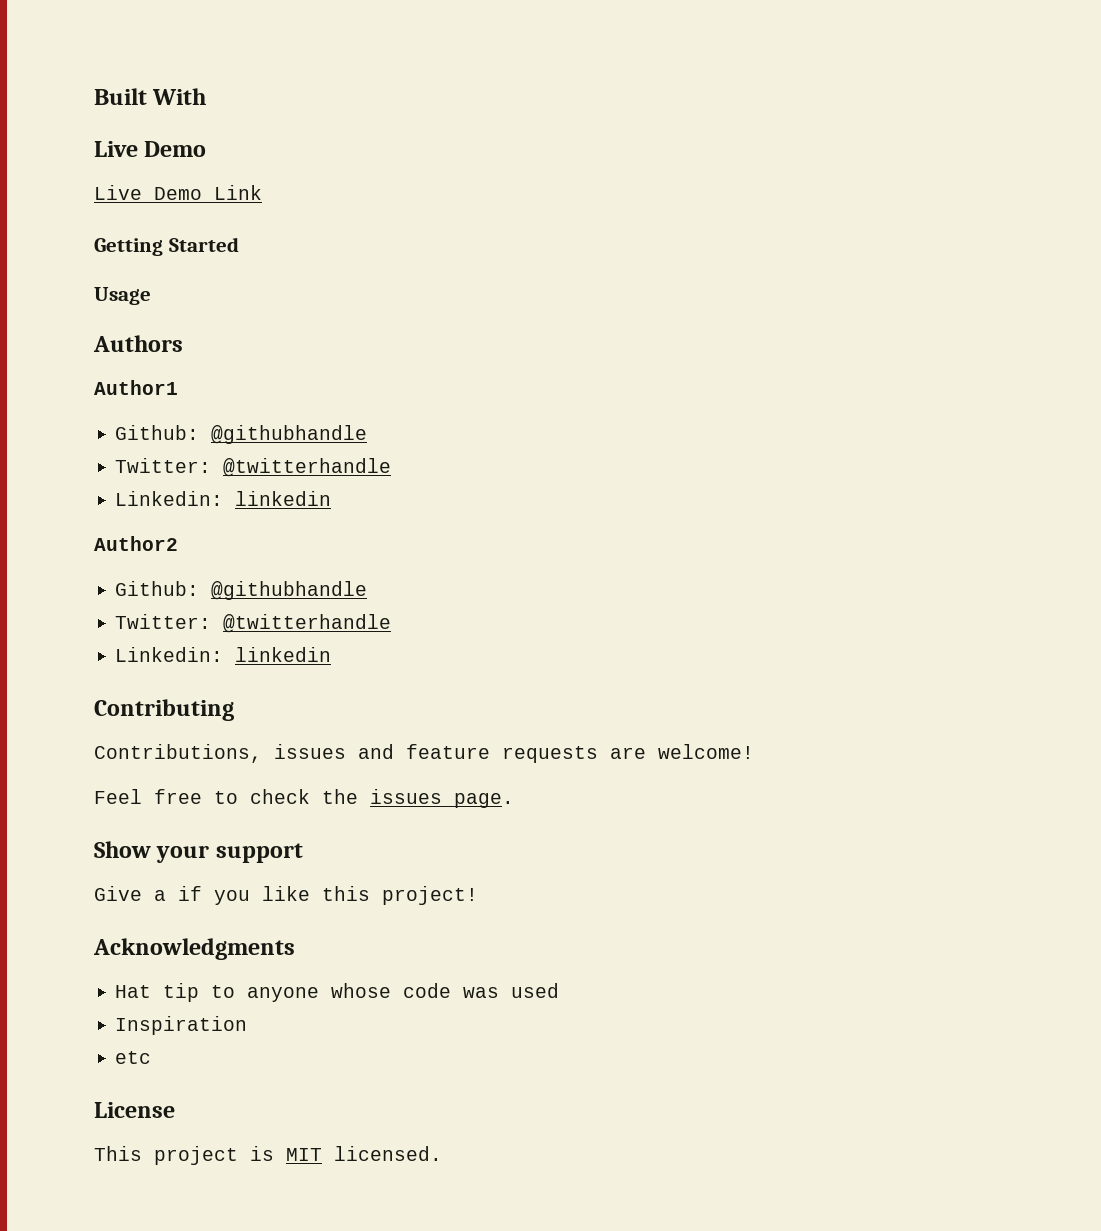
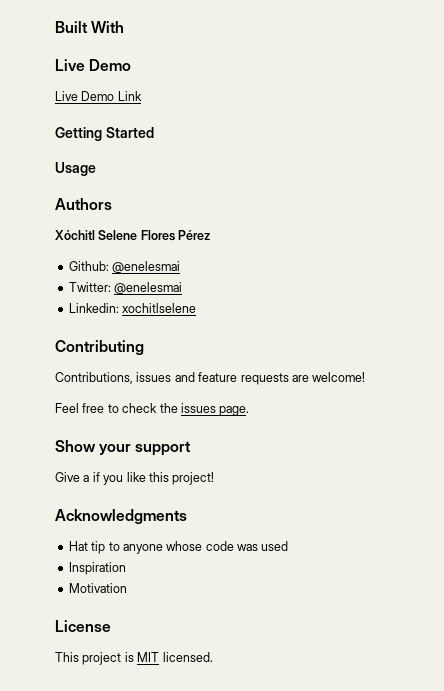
- Author1
- Github: @githubhandle
- Twitter: @twitterhandle
- Linkedin: linkedin
- Author2
- Github: @githubhandle
- Twitter: @twitterhandle
- Linkedin: linkedin
+ Xóchitl Selene Flores Pérez
+ Github: @enelesmai
+ Twitter: @enelesmai
+ Linkedin: xochitlselene
- etc
+ Motivation

